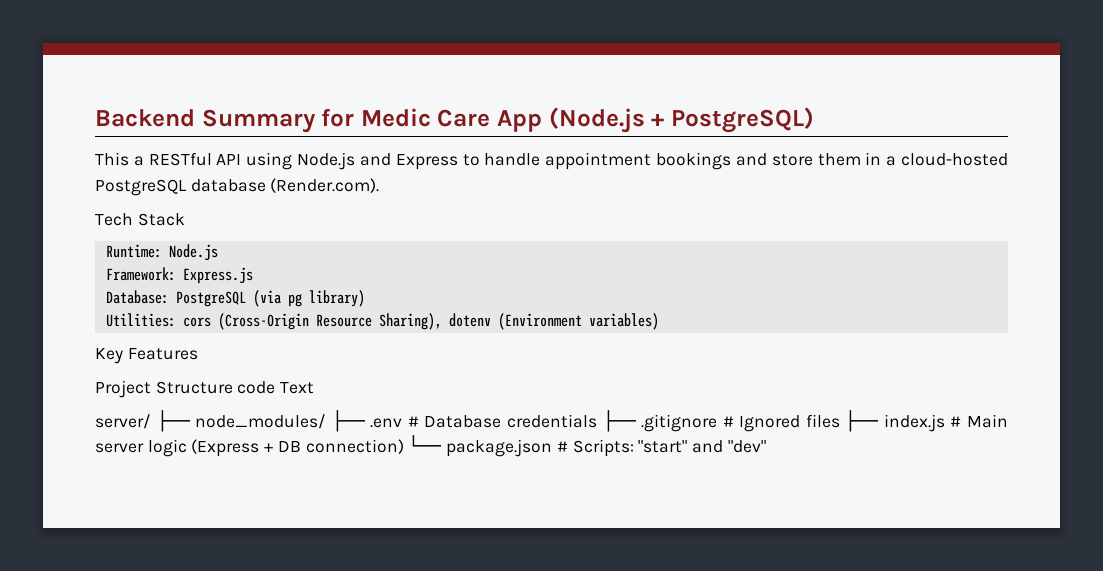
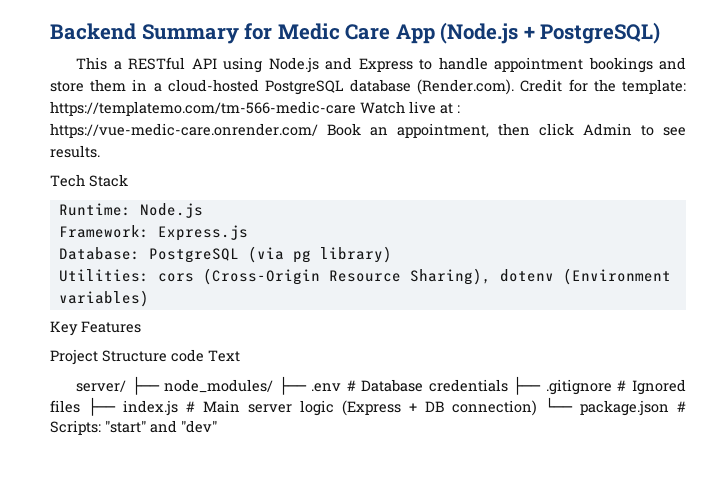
- This a RESTful API using Node.js and Express to handle appointment bookings and store them in a cloud-hosted PostgreSQL database (Render.com).
+ This a RESTful API using Node.js and Express to handle appointment bookings and store them in a cloud-hosted PostgreSQL database (Render.com). Credit for the template: https://templatemo.com/tm-566-medic-care Watch live at : https://vue-medic-care.onrender.com/ Book an appointment, then click Admin to see results.

